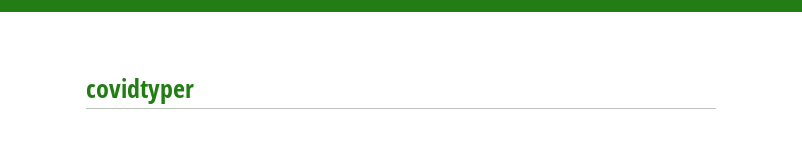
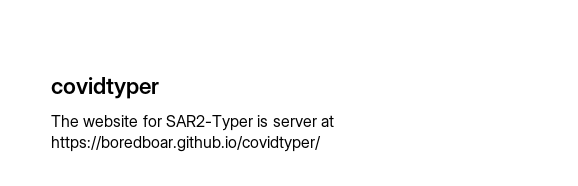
+ The website for SAR2-Typer is server at https://boredboar.github.io/covidtyper/

